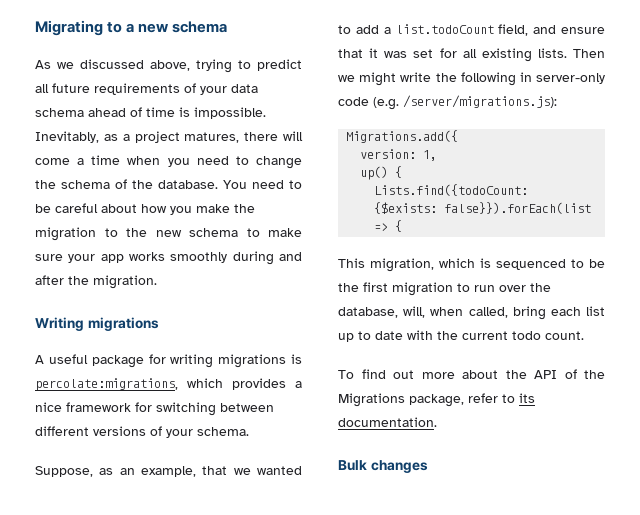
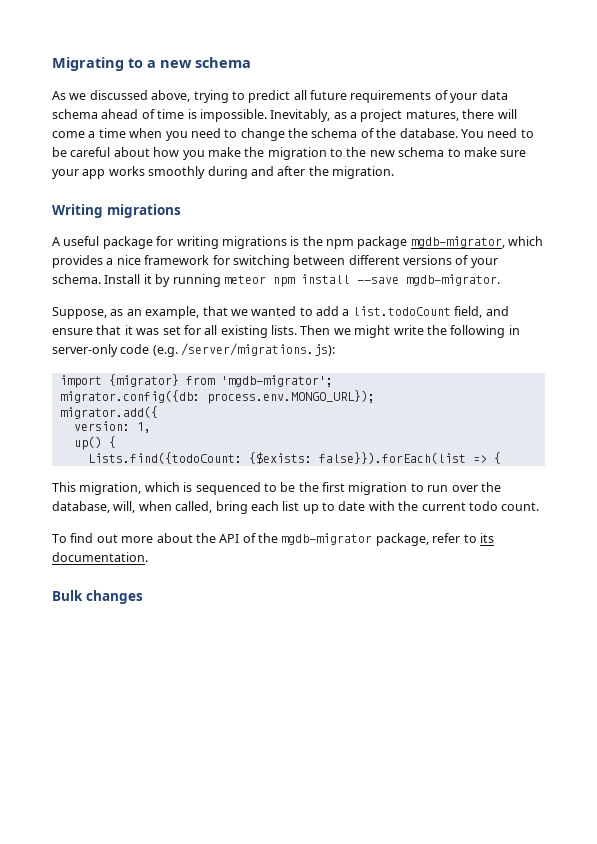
- A useful package for writing migrations is percolate:migrations, which provides a nice framework for switching between different versions of your schema.
+ A useful package for writing migrations is the npm package mgdb-migrator, which provides a nice framework for switching between different versions of your schema. Install it by running meteor npm install --save mgdb-migrator.
- Migrations.add({
+ import {migrator} from 'mgdb-migrator';
+ migrator.config({db: process.env.MONGO_URL});
+ migrator.add({
- To find out more about the API of the Migrations package, refer to its documentation.
+ To find out more about the API of the mgdb-migrator package, refer to its documentation.

